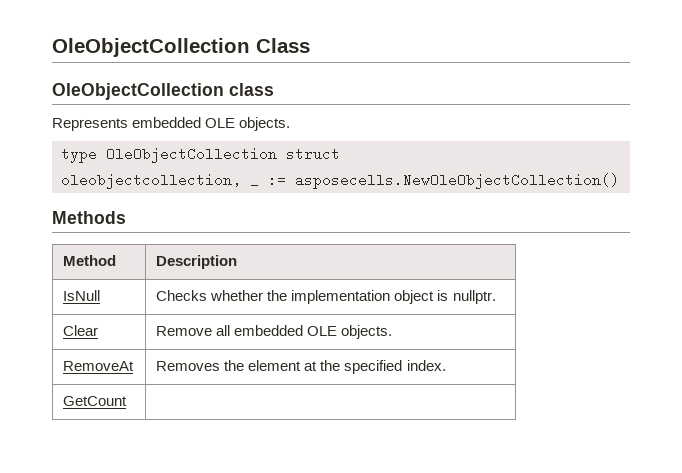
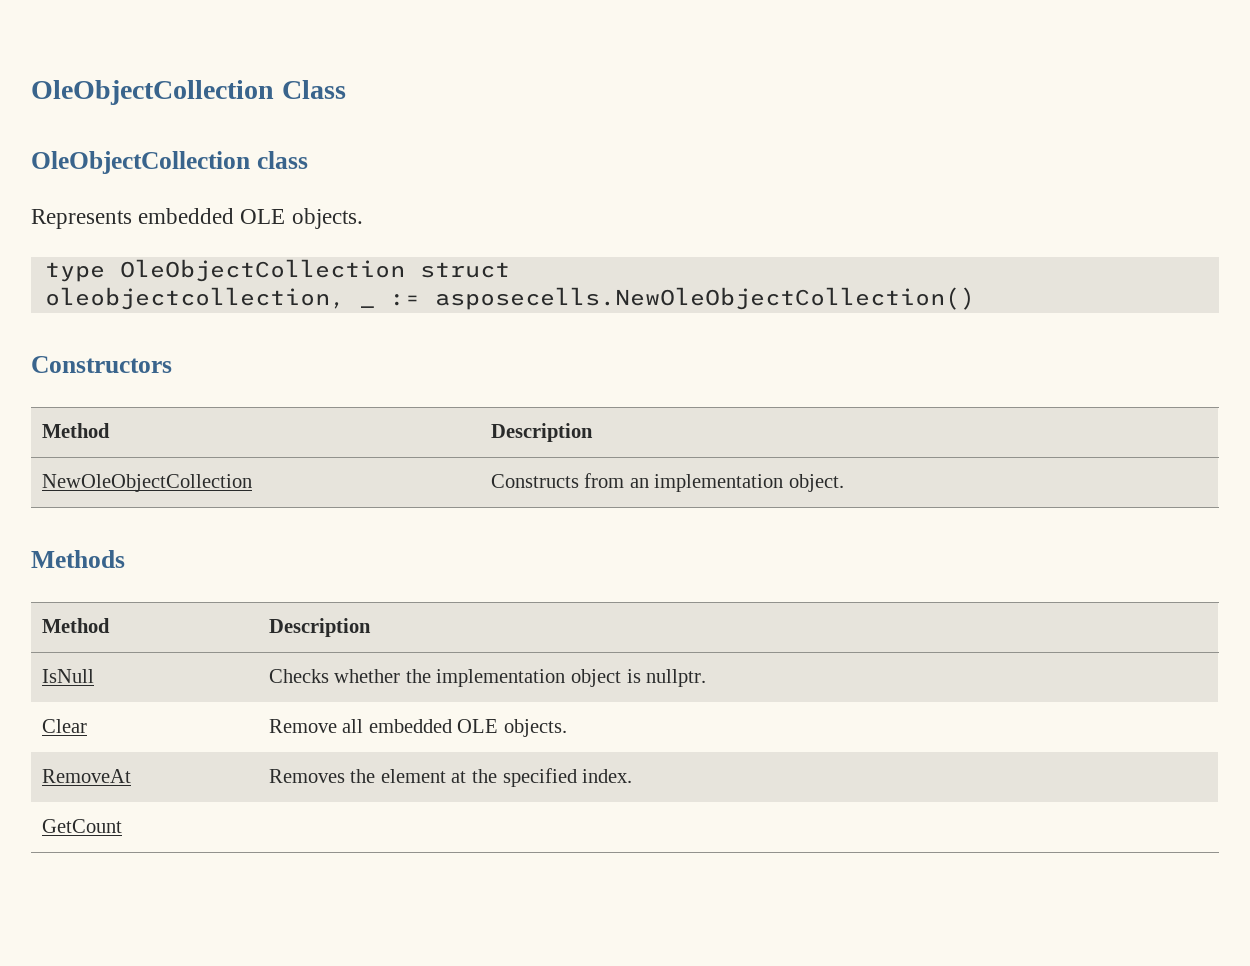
+ Constructors
+ Method | Description
+ NewOleObjectCollection | Constructs from an implementation object.

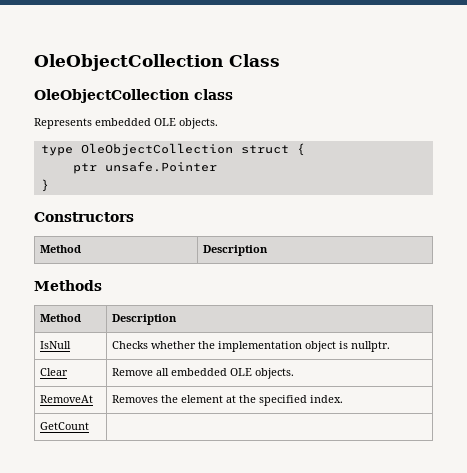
- type OleObjectCollection struct
- oleobjectcollection, _ := asposecells.NewOleObjectCollection()
+ type OleObjectCollection struct {
+ ptr unsafe.Pointer
+ }
- NewOleObjectCollection | Constructs from an implementation object.

